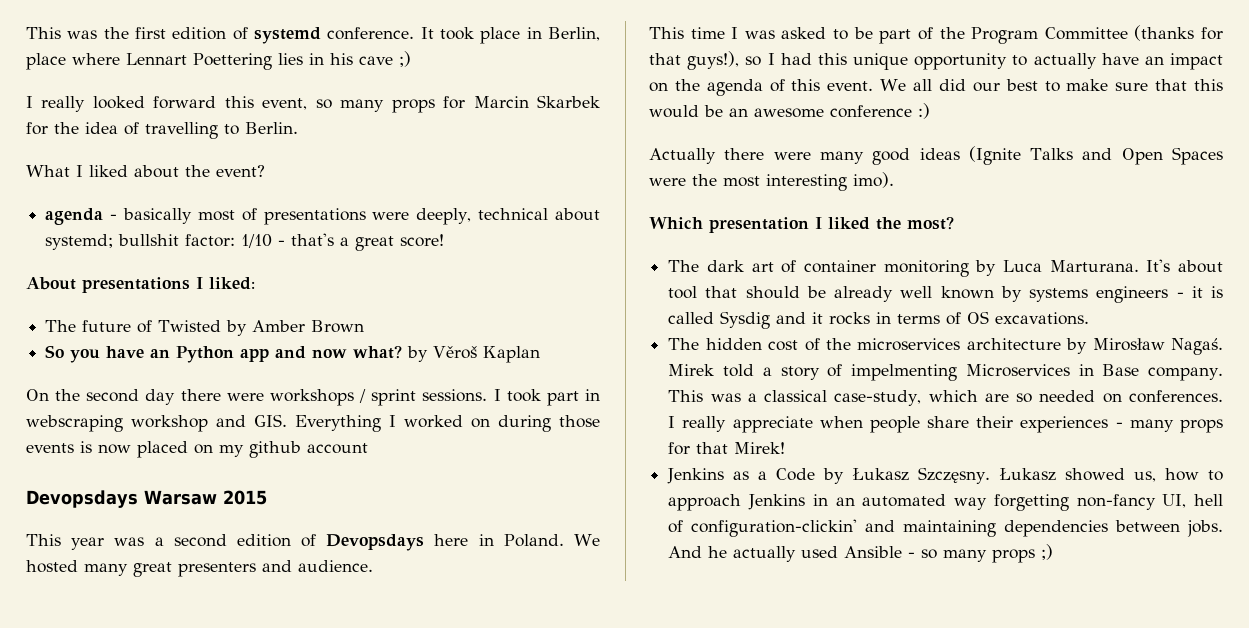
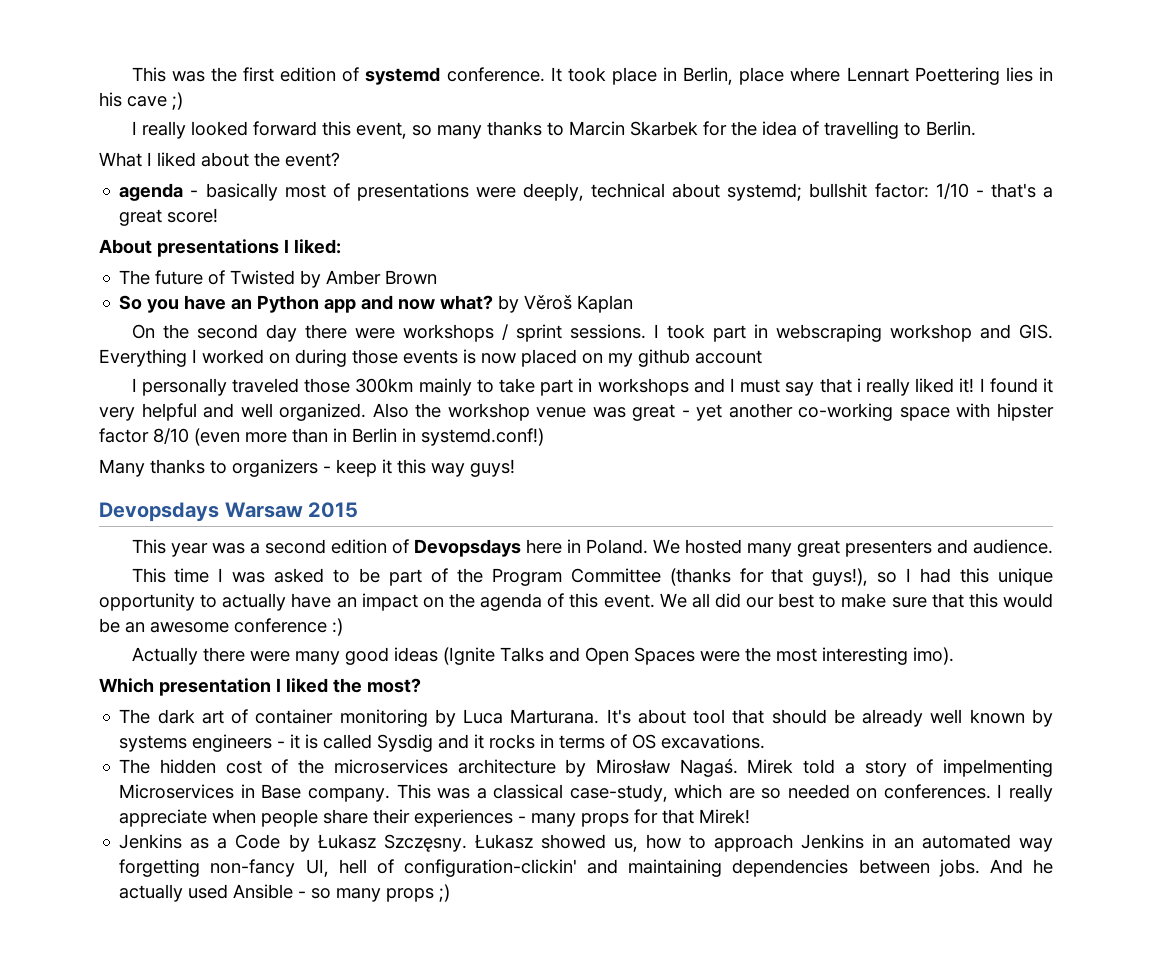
- I really looked forward this event, so many props for Marcin Skarbek for the idea of travelling to Berlin.
+ I really looked forward this event, so many thanks to Marcin Skarbek for the idea of travelling to Berlin.
+ I personally traveled those 300km mainly to take part in workshops and I must say that i really liked it! I found it very helpful and well organized. Also the workshop venue was great - yet another co-working space with hipster factor 8/10 (even more than in Berlin in systemd.conf!)
+ Many thanks to organizers - keep it this way guys!

